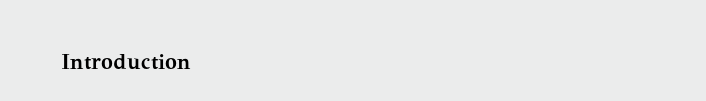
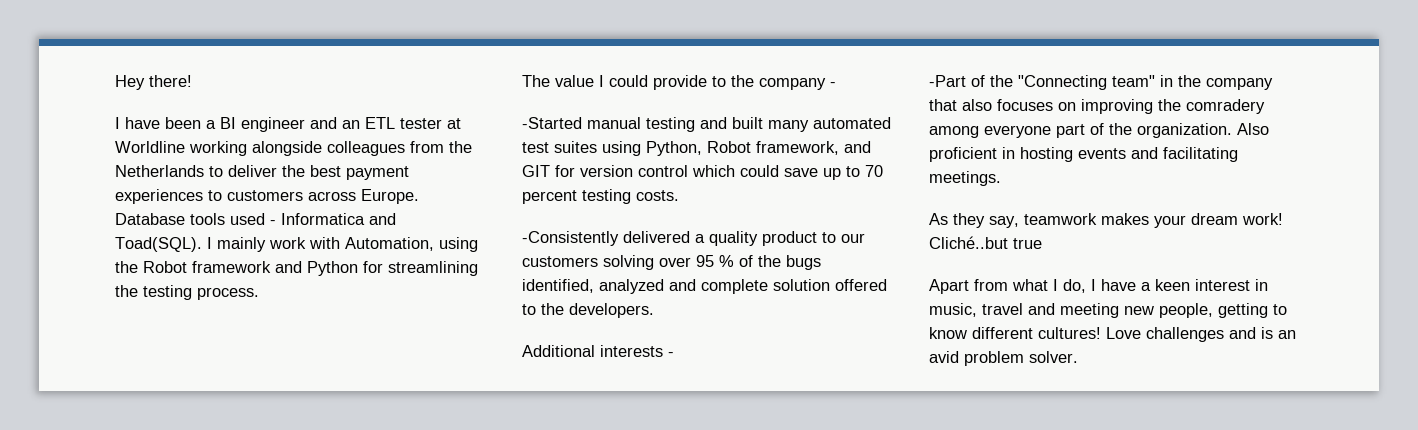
- Introduction
+ Hey there!
+ I have been a BI engineer and an ETL tester at Worldline working alongside colleagues from the Netherlands to deliver the best payment experiences to customers across Europe. Database tools used - Informatica and Toad(SQL). I mainly work with Automation, using the Robot framework and Python for streamlining the testing process.
+ The value I could provide to the company -
+ -Started manual testing and built many automated test suites using Python, Robot framework, and GIT for version control which could save up to 70 percent testing costs.
+ -Consistently delivered a quality product to our customers solving over 95 % of the bugs identified, analyzed and complete solution offered to the developers.
+ Additional interests -
+ -Part of the "Connecting team" in the company that also focuses on improving the comradery among everyone part of the organization. Also proficient in hosting events and facilitating meetings.
+ As they say, teamwork makes your dream work! Cliché..but true
+ Apart from what I do, I have a keen interest in music, travel and meeting new people, getting to know different cultures! Love challenges and is an avid problem solver.

